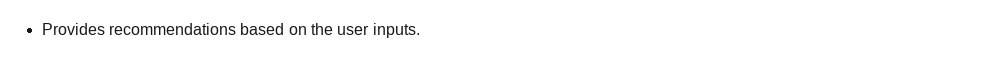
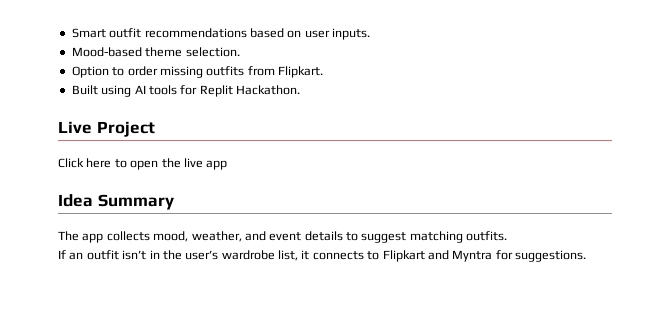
- Provides recommendations based on the user inputs.
+ Smart outfit recommendations based on user inputs.
+ Mood-based theme selection.
+ Option to order missing outfits from Flipkart.
+ Built using AI tools for Replit Hackathon.
+ Live Project
+ Click here to open the live app
+ Idea Summary
+ The app collects mood, weather, and event details to suggest matching outfits.
+ If an outfit isn’t in the user’s wardrobe list, it connects to Flipkart and Myntra for suggestions.

